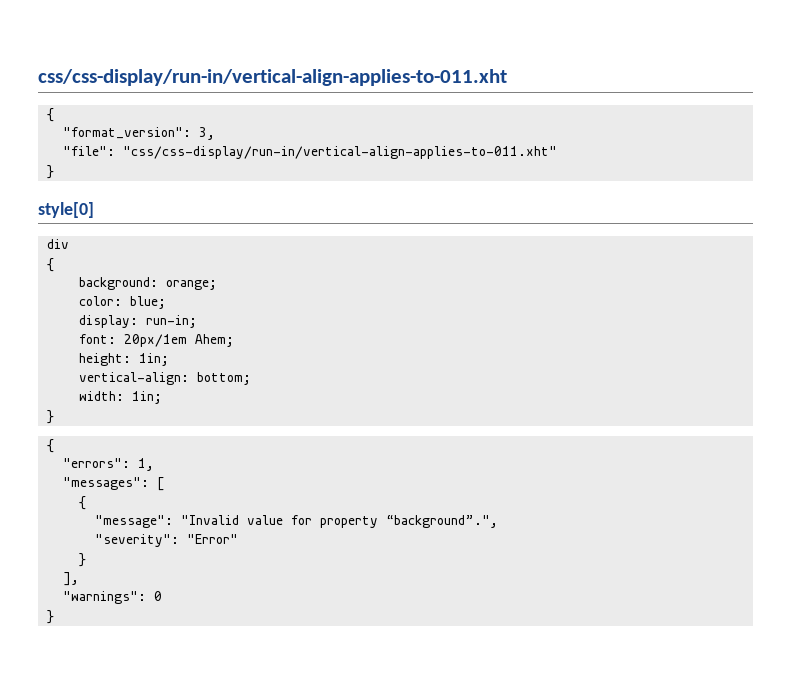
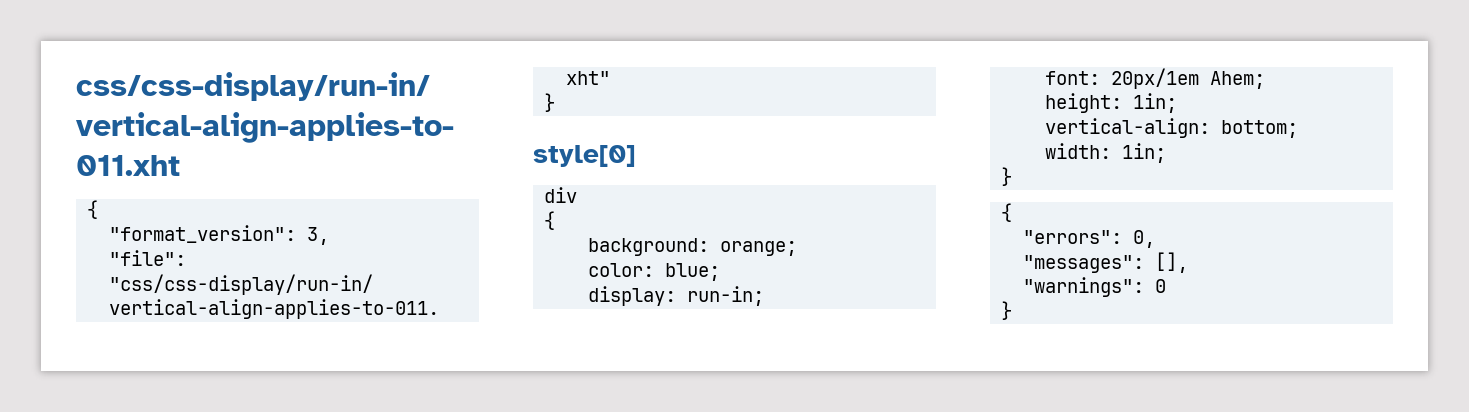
- "errors": 1,
+ "errors": 0,
- "messages": [
- {
- "message": "Invalid value for property “background”.",
- "severity": "Error"
- }
- ],
+ "messages": [],

